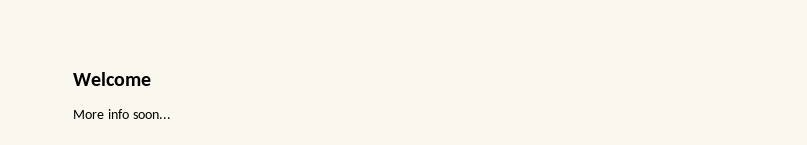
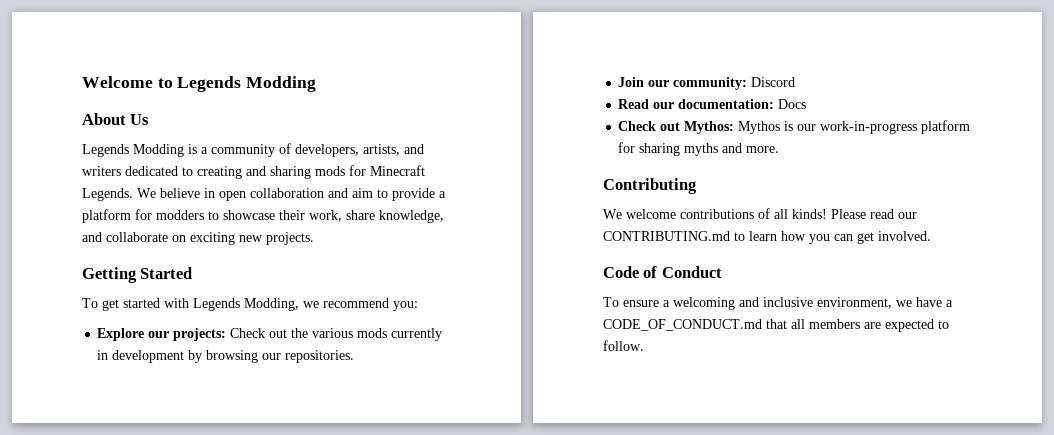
- Welcome
- More info soon...
+ Welcome to Legends Modding
+ About Us
+ Legends Modding is a community of developers, artists, and writers dedicated to creating and sharing mods for Minecraft Legends. We believe in open collaboration and aim to provide a platform for modders to showcase their work, share knowledge, and collaborate on exciting new projects.
+ Getting Started
+ To get started with Legends Modding, we recommend you:
+ Explore our projects: Check out the various mods currently in development by browsing our repositories.
+ Join our community: Discord
+ Read our documentation: Docs
+ Check out Mythos: Mythos is our work-in-progress platform for sharing myths and more.
+ Contributing
+ We welcome contributions of all kinds! Please read our CONTRIBUTING.md to learn how you can get involved.
+ Code of Conduct
+ To ensure a welcoming and inclusive environment, we have a CODE_OF_CONDUCT.md that all members are expected to follow.

